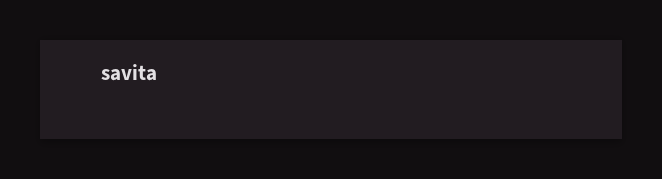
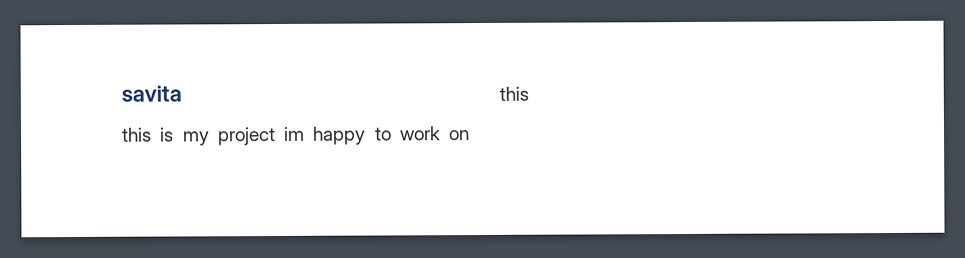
+ this is my project im happy to work on this

